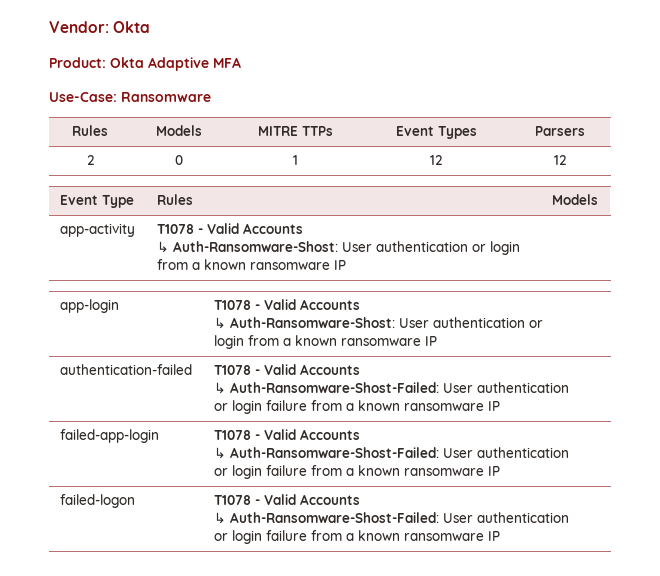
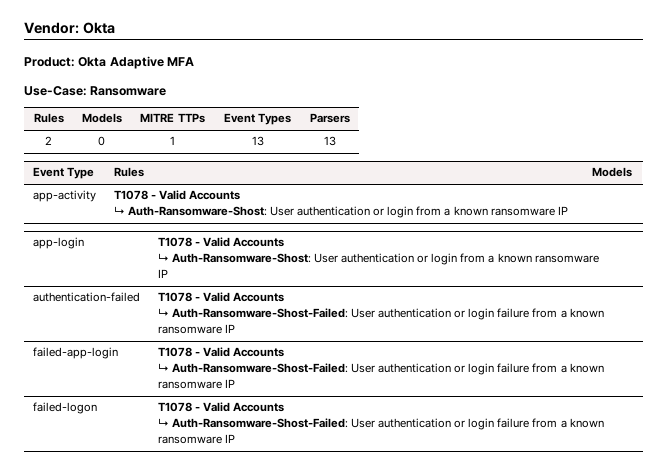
- 2 | 0 | 1 | 12 | 12
+ 2 | 0 | 1 | 13 | 13

